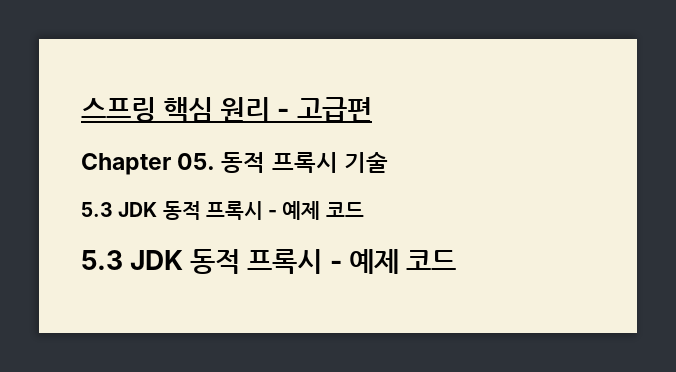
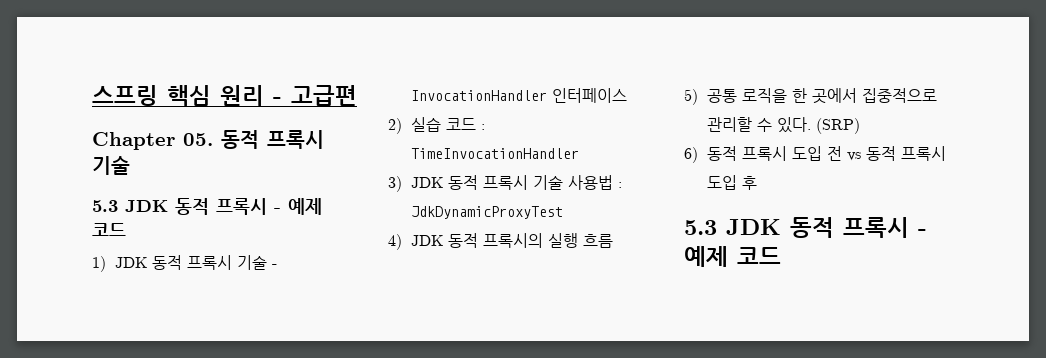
+ 1) JDK 동적 프록시 기술 - InvocationHandler 인터페이스
+ 2) 실습 코드 : TimeInvocationHandler
+ 3) JDK 동적 프록시 기술 사용법 : JdkDynamicProxyTest
+ 4) JDK 동적 프록시의 실행 흐름
+ 5) 공통 로직을 한 곳에서 집중적으로 관리할 수 있다. (SRP)
+ 6) 동적 프록시 도입 전 vs 동적 프록시 도입 후

